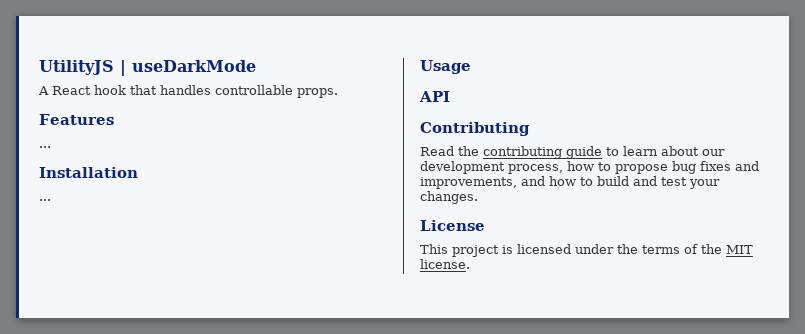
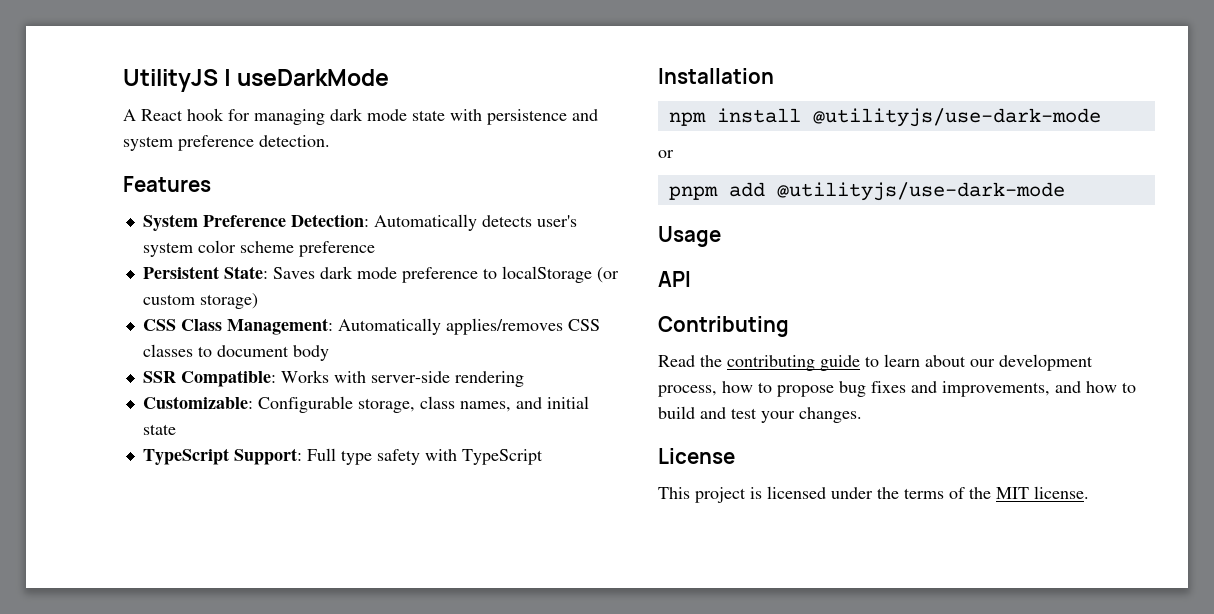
- A React hook that handles controllable props.
+ A React hook for managing dark mode state with persistence and system preference detection.
  Features
- ...
+ System Preference Detection: Automatically detects user's system color scheme preference
+ Persistent State: Saves dark mode preference to localStorage (or custom storage)
+ CSS Class Management: Automatically applies/removes CSS classes to document body
+ SSR Compatible: Works with server-side rendering
+ Customizable: Configurable storage, class names, and initial state
+ TypeScript Support: Full type safety with TypeScript
  Installation
- ...
+ npm install @utilityjs/use-dark-mode
+ or
+ pnpm add @utilityjs/use-dark-mode

